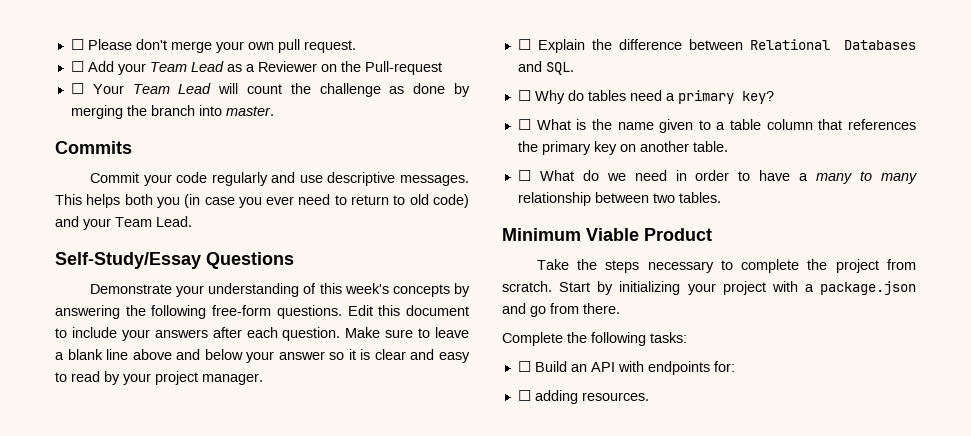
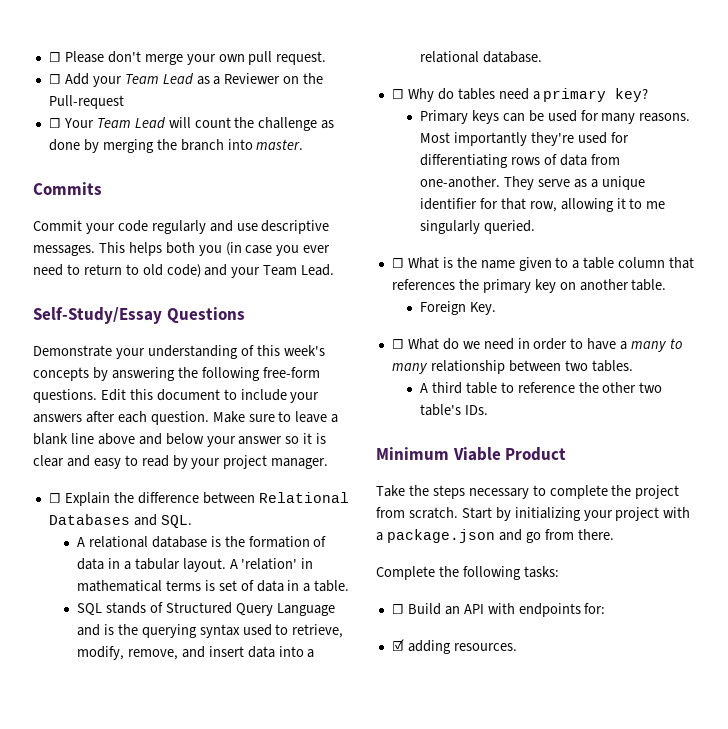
+ A relational database is the formation of data in a tabular layout. A 'relation' in mathematical terms is set of data in a table.
+ SQL stands of Structured Query Language and is the querying syntax used to retrieve, modify, remove, and insert data into a relational database.
+ Primary keys can be used for many reasons. Most importantly they're used for differentiating rows of data from one-another. They serve as a unique identifier for that row, allowing it to me singularly queried.
+ Foreign Key.
+ A third table to reference the other two table's IDs.
- ☐ adding resources.
+ ☑ adding resources.

